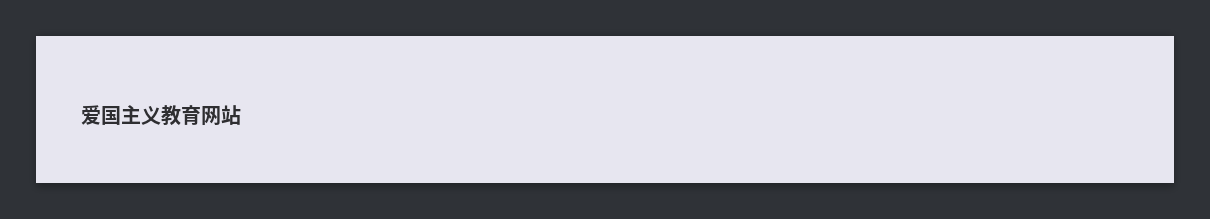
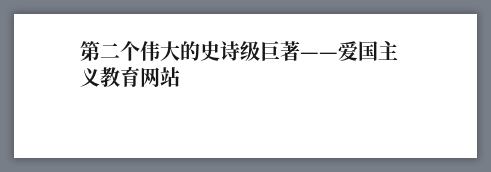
- 爱国主义教育网站
+ 第二个伟大的史诗级巨著——爱国主义教育网站

